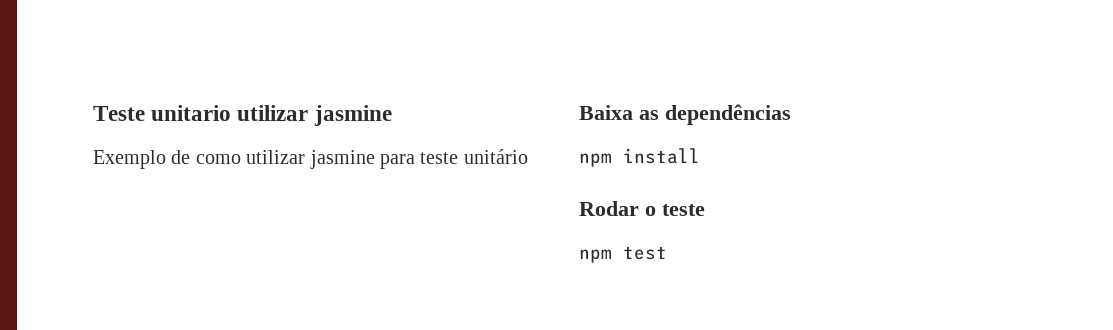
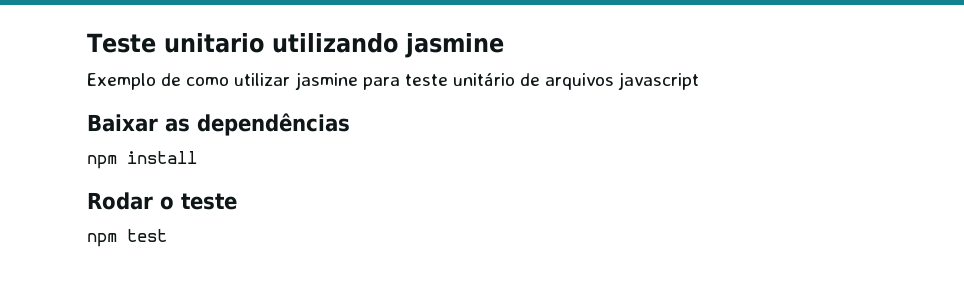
- Teste unitario utilizar jasmine
+ Teste unitario utilizando jasmine
- Exemplo de como utilizar jasmine para teste unitário
- Baixa as dependências
+ Exemplo de como utilizar jasmine para teste unitário de arquivos javascript
+ Baixar as dependências

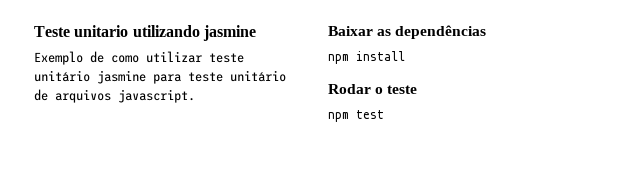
- Exemplo de como utilizar jasmine para teste unitário de arquivos javascript
+ Exemplo de como utilizar teste unitário jasmine para teste unitário de arquivos javascript.

